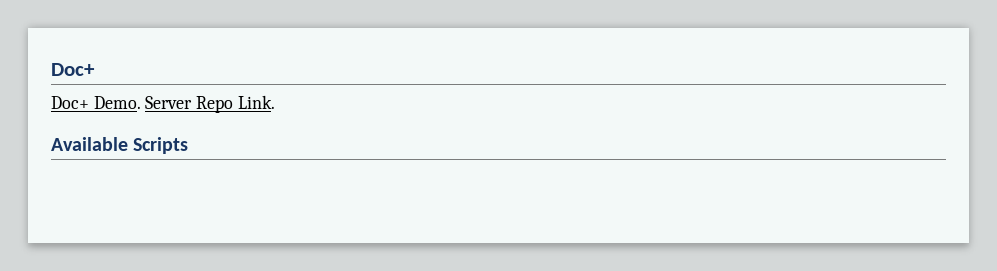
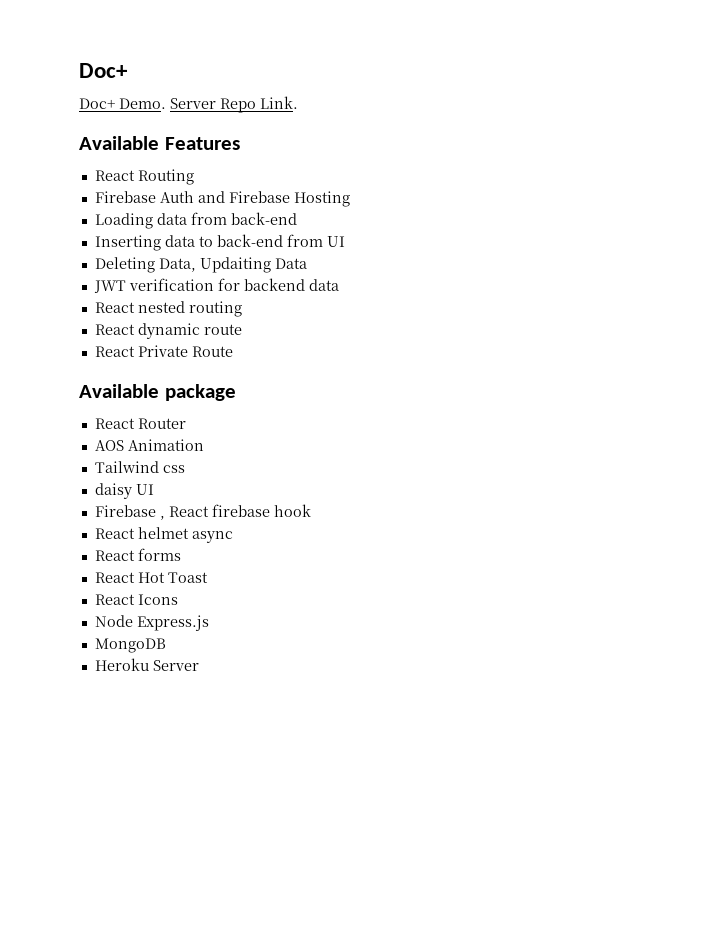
- Available Scripts
+ Available Features
+ React Routing
+ Firebase Auth and Firebase Hosting
+ Loading data from back-end
+ Inserting data to back-end from UI
+ Deleting Data, Updaiting Data
+ JWT verification for backend data
+ React nested routing
+ React dynamic route
+ React Private Route
+ Available package
+ React Router
+ AOS Animation
+ Tailwind css
+ daisy UI
+ Firebase , React firebase hook
+ React helmet async
+ React forms
+ React Hot Toast
+ React Icons
+ Node Express.js
+ MongoDB
+ Heroku Server

